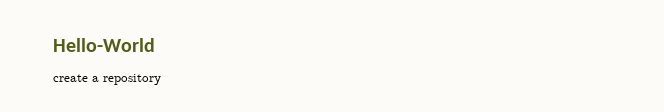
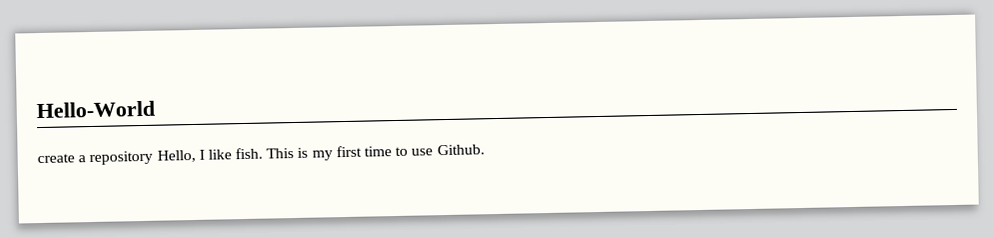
- create a repository
+ create a repository Hello, I like fish. This is my first time to use Github.

